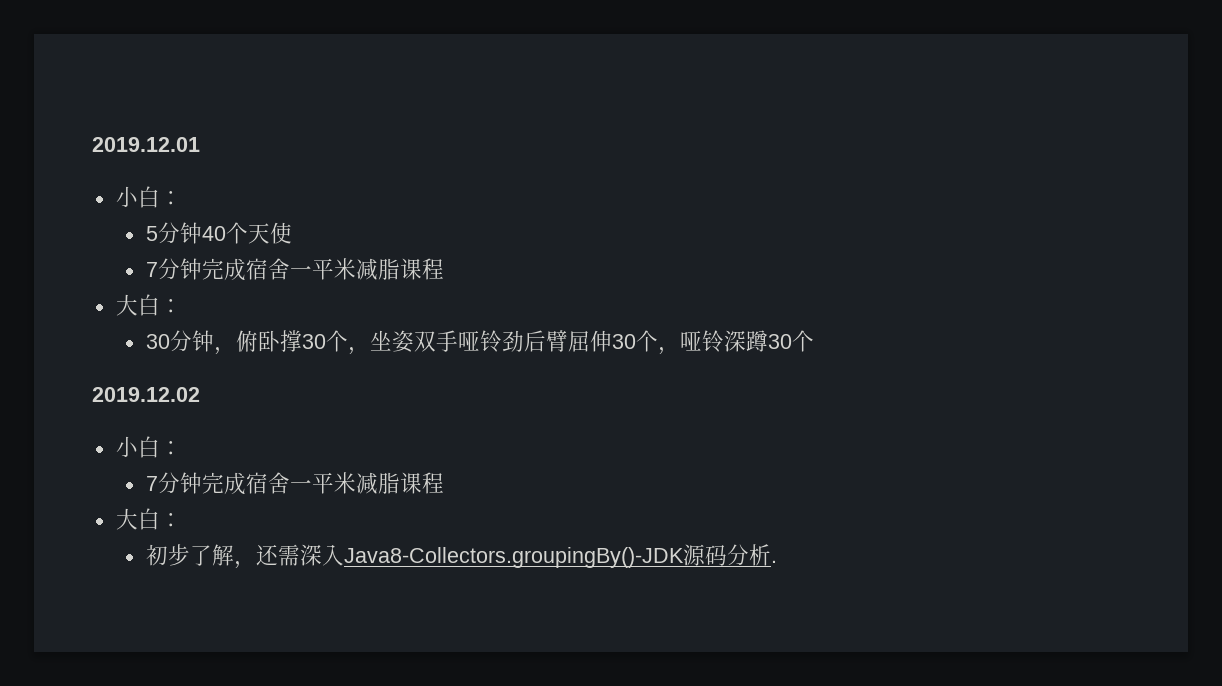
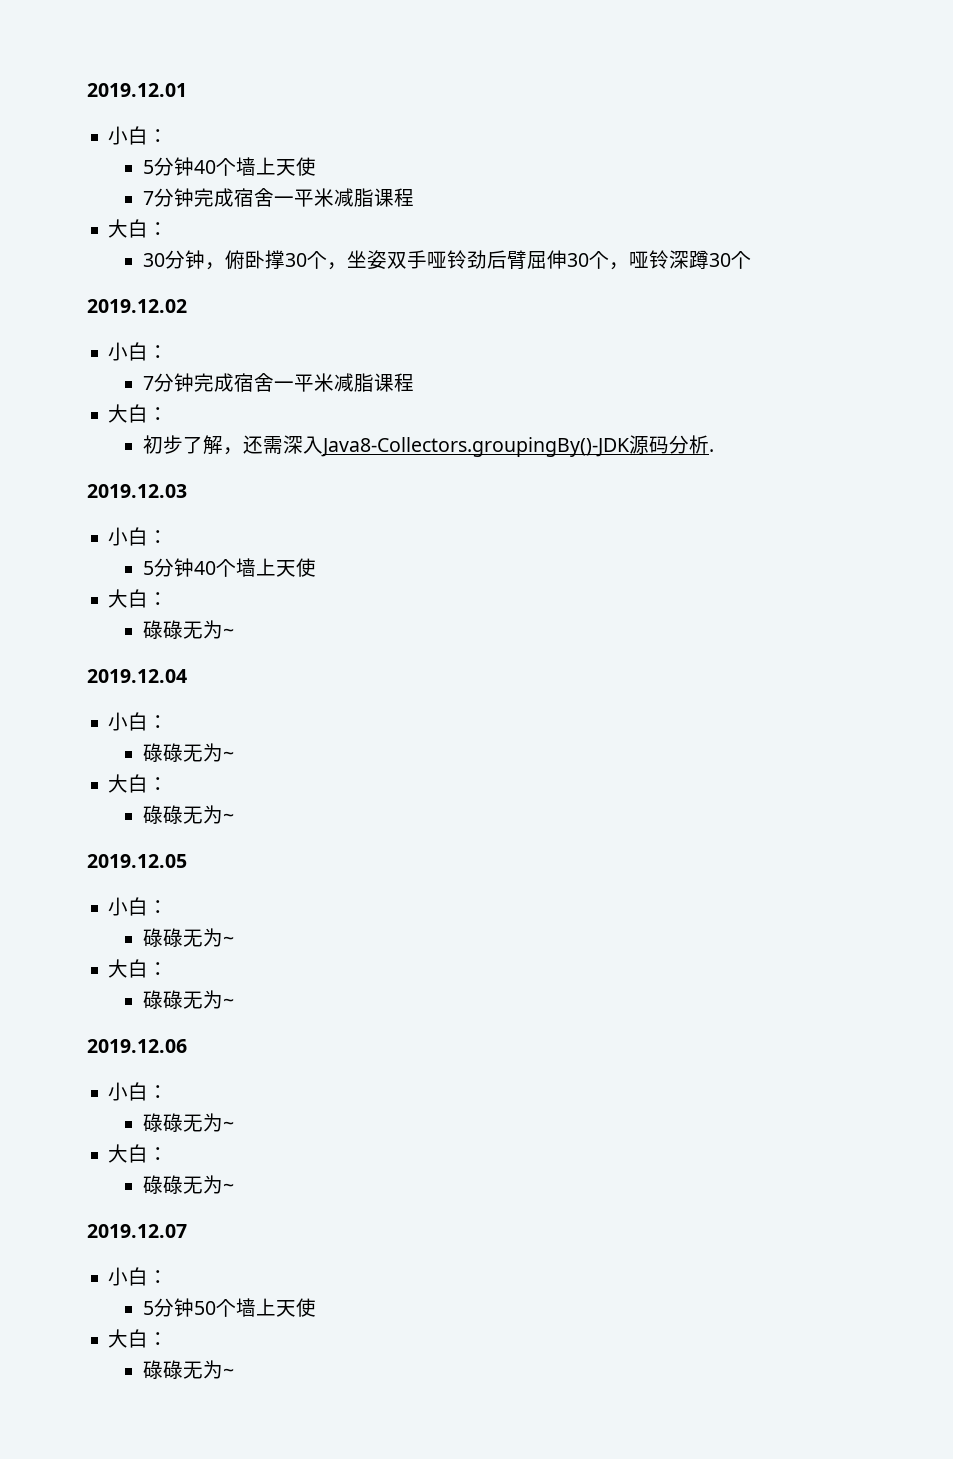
  2019.12.01
  小白：
- 5分钟40个天使
+ 5分钟40个墙上天使
+ 2019.12.03
+ 小白：
+ 5分钟40个墙上天使
+ 大白：
+ 碌碌无为~
+ 2019.12.04
+ 小白：
+ 碌碌无为~
+ 大白：
+ 碌碌无为~
+ 2019.12.05
+ 小白：
+ 碌碌无为~
+ 大白：
+ 碌碌无为~
+ 2019.12.06
+ 小白：
+ 碌碌无为~
+ 大白：
+ 碌碌无为~
+ 2019.12.07
+ 小白：
+ 5分钟50个墙上天使
+ 大白：
+ 碌碌无为~

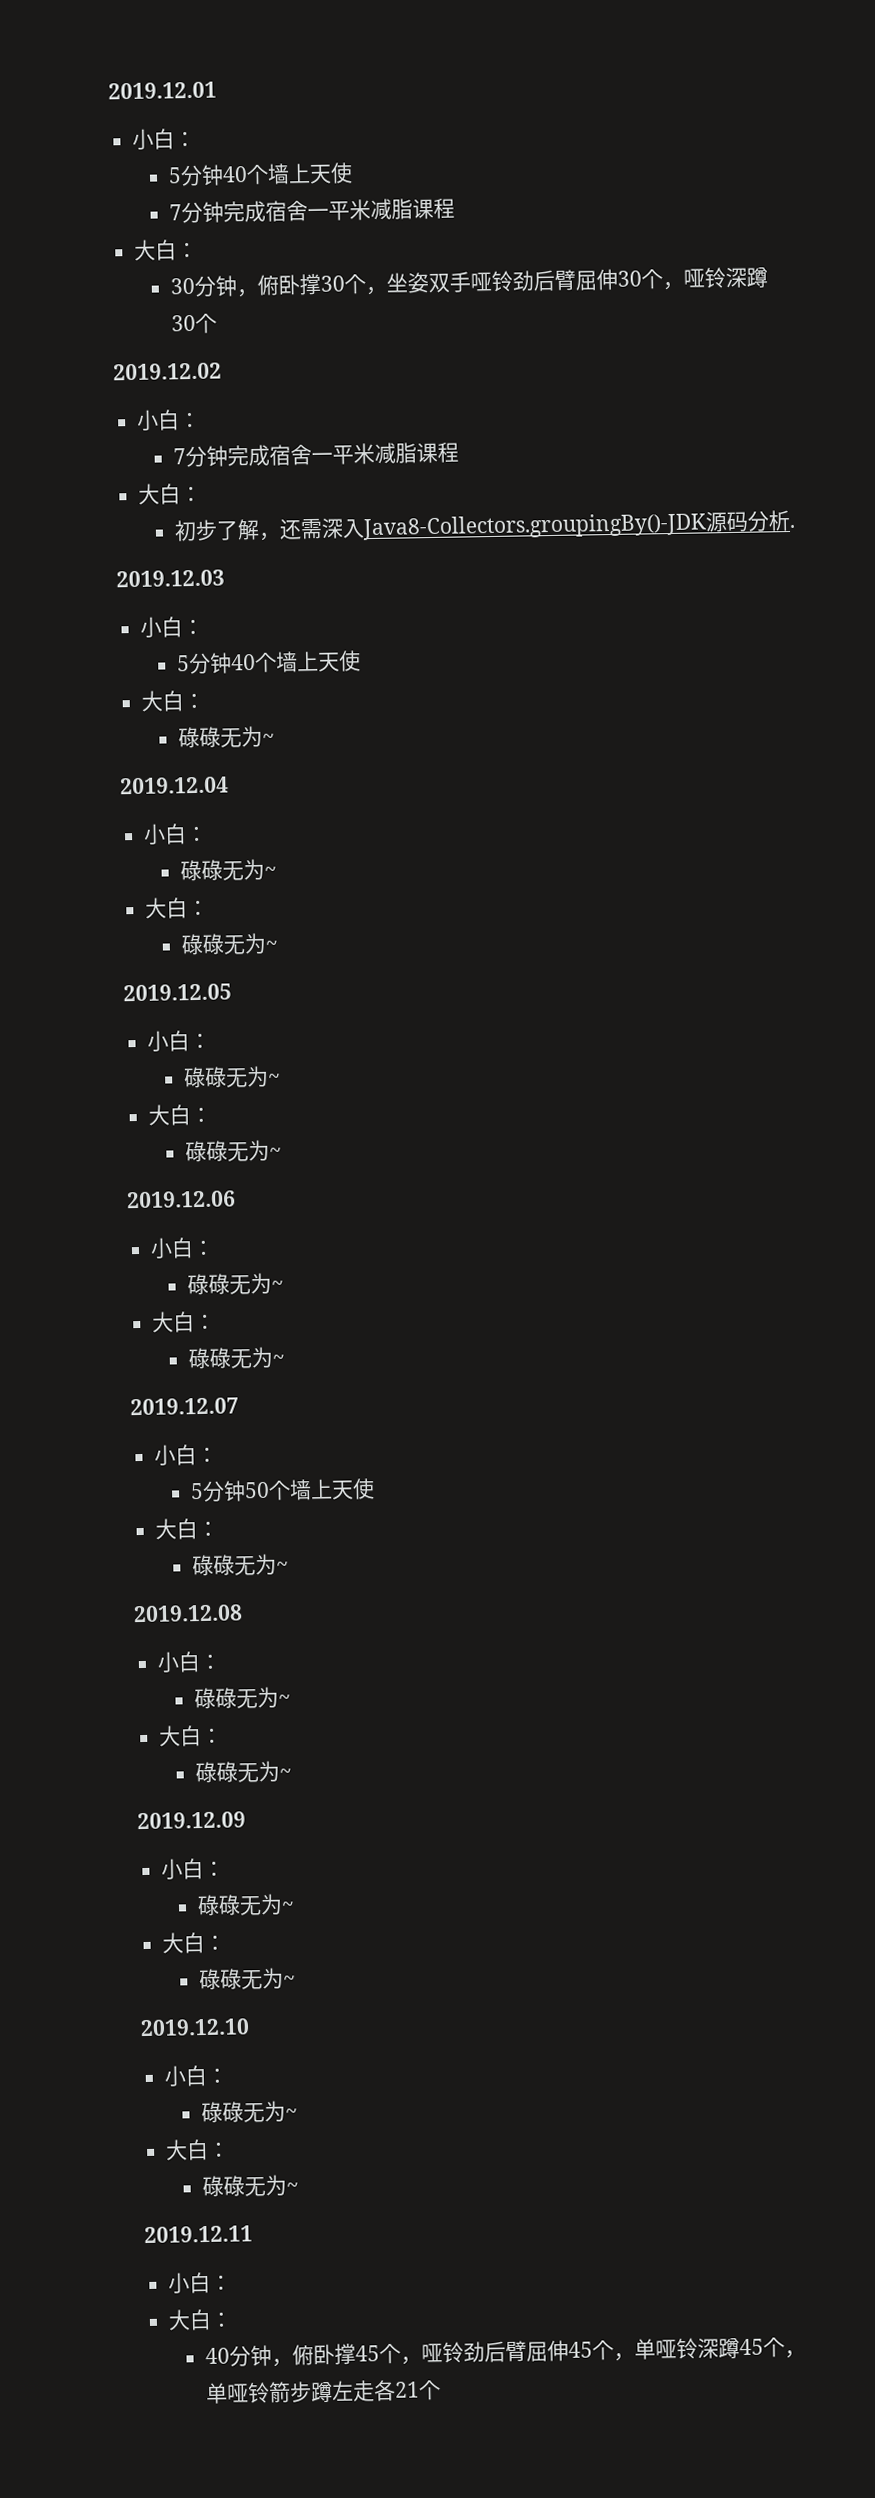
+ 2019.12.08
+ 小白：
+ 碌碌无为~
+ 大白：
+ 碌碌无为~
+ 2019.12.09
+ 小白：
+ 碌碌无为~
+ 大白：
+ 碌碌无为~
+ 2019.12.10
+ 小白：
+ 碌碌无为~
+ 大白：
+ 碌碌无为~
+ 2019.12.11
+ 小白：
+ 大白：
+ 40分钟，俯卧撑45个，哑铃劲后臂屈伸45个，单哑铃深蹲45个，单哑铃箭步蹲左走各21个

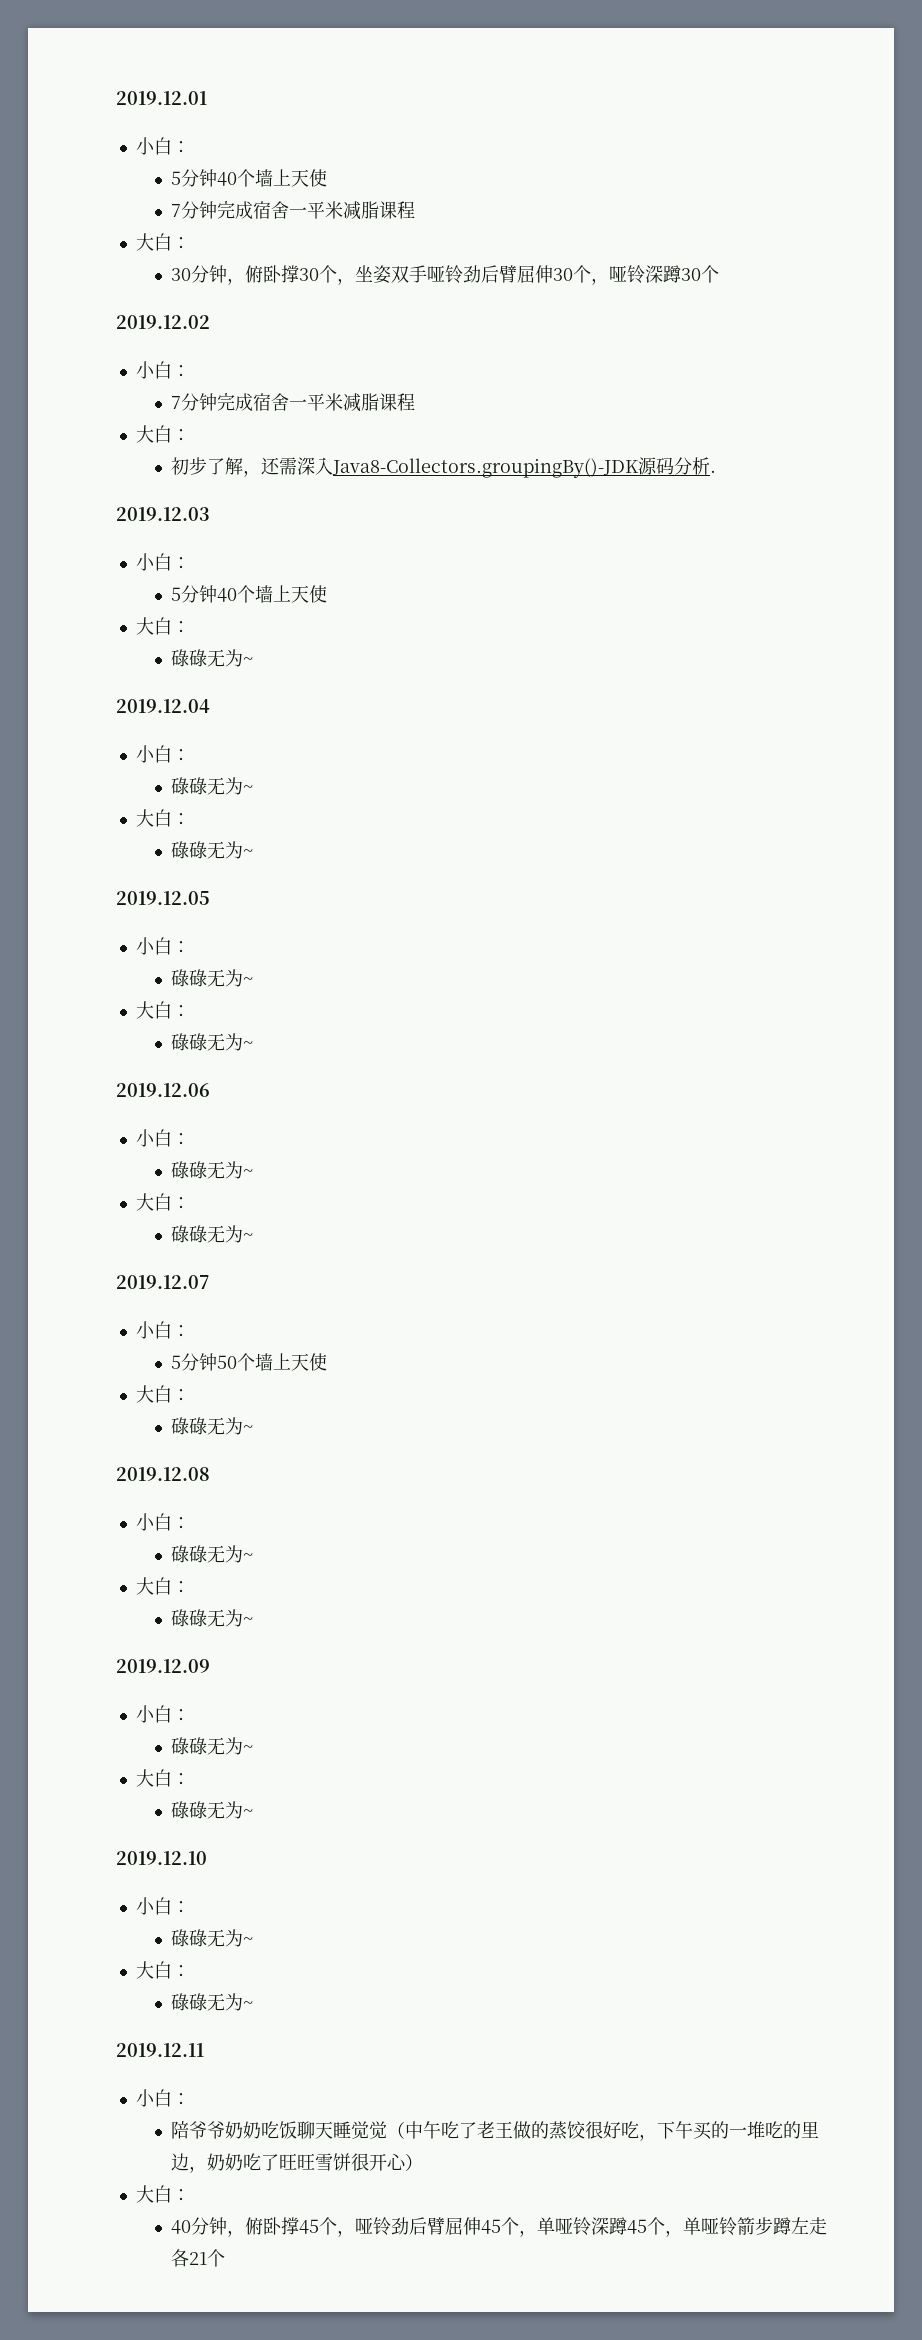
+ 陪爷爷奶奶吃饭聊天睡觉觉（中午吃了老王做的蒸饺很好吃，下午买的一堆吃的里边，奶奶吃了旺旺雪饼很开心）

